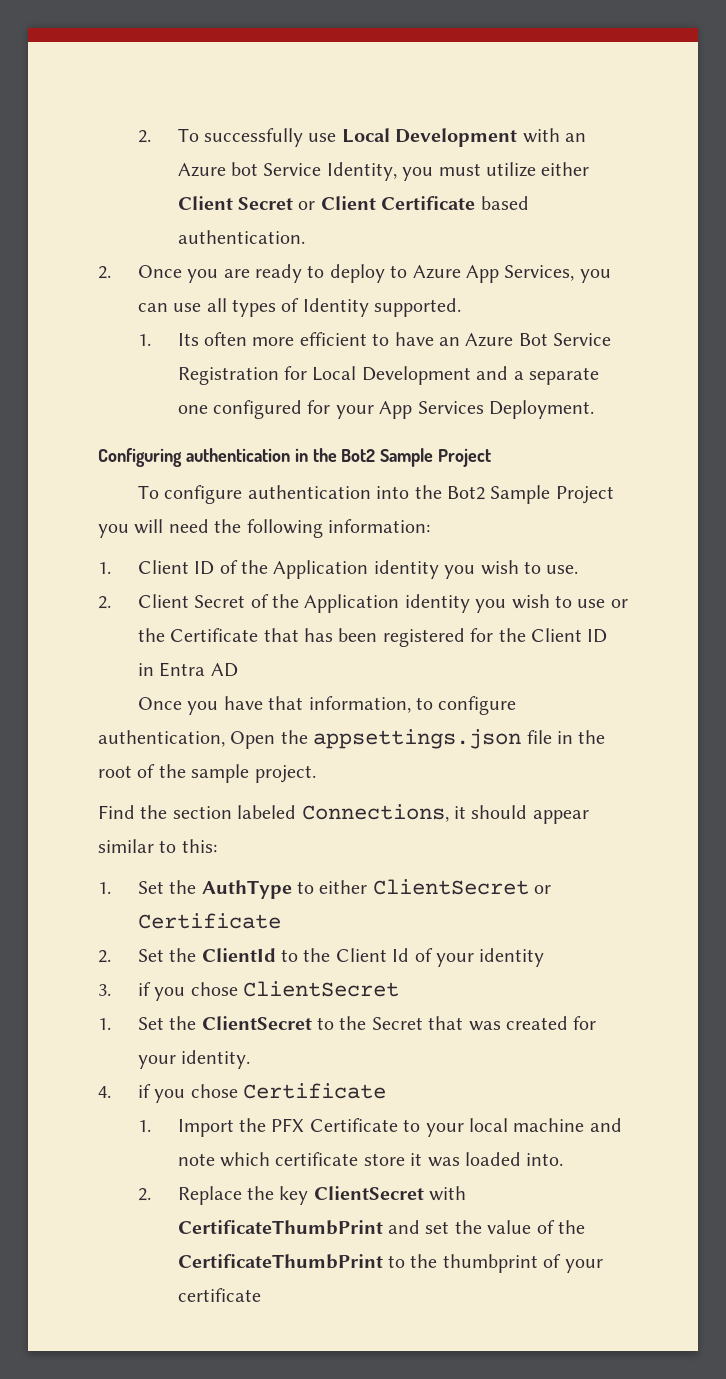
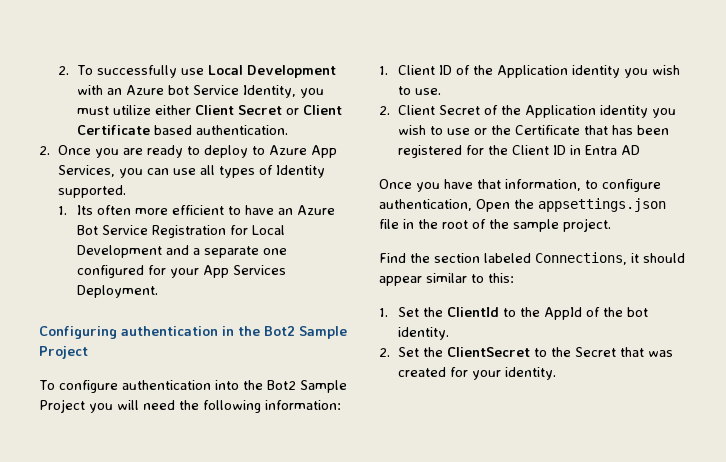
- 1. Set the AuthType to either ClientSecret or Certificate
- 2. Set the ClientId to the Client Id of your identity
- 3. if you chose ClientSecret
- 1. Set the ClientSecret to the Secret that was created for your identity.
+ 1. Set the ClientId to the AppId of the bot identity.
+ 2. Set the ClientSecret to the Secret that was created for your identity.
- 4. if you chose Certificate
- 1. Import the PFX Certificate to your local machine and note which certificate store it was loaded into.
- 2. Replace the key ClientSecret with CertificateThumbPrint and set the value of the CertificateThumbPrint to the thumbprint of your certificate

